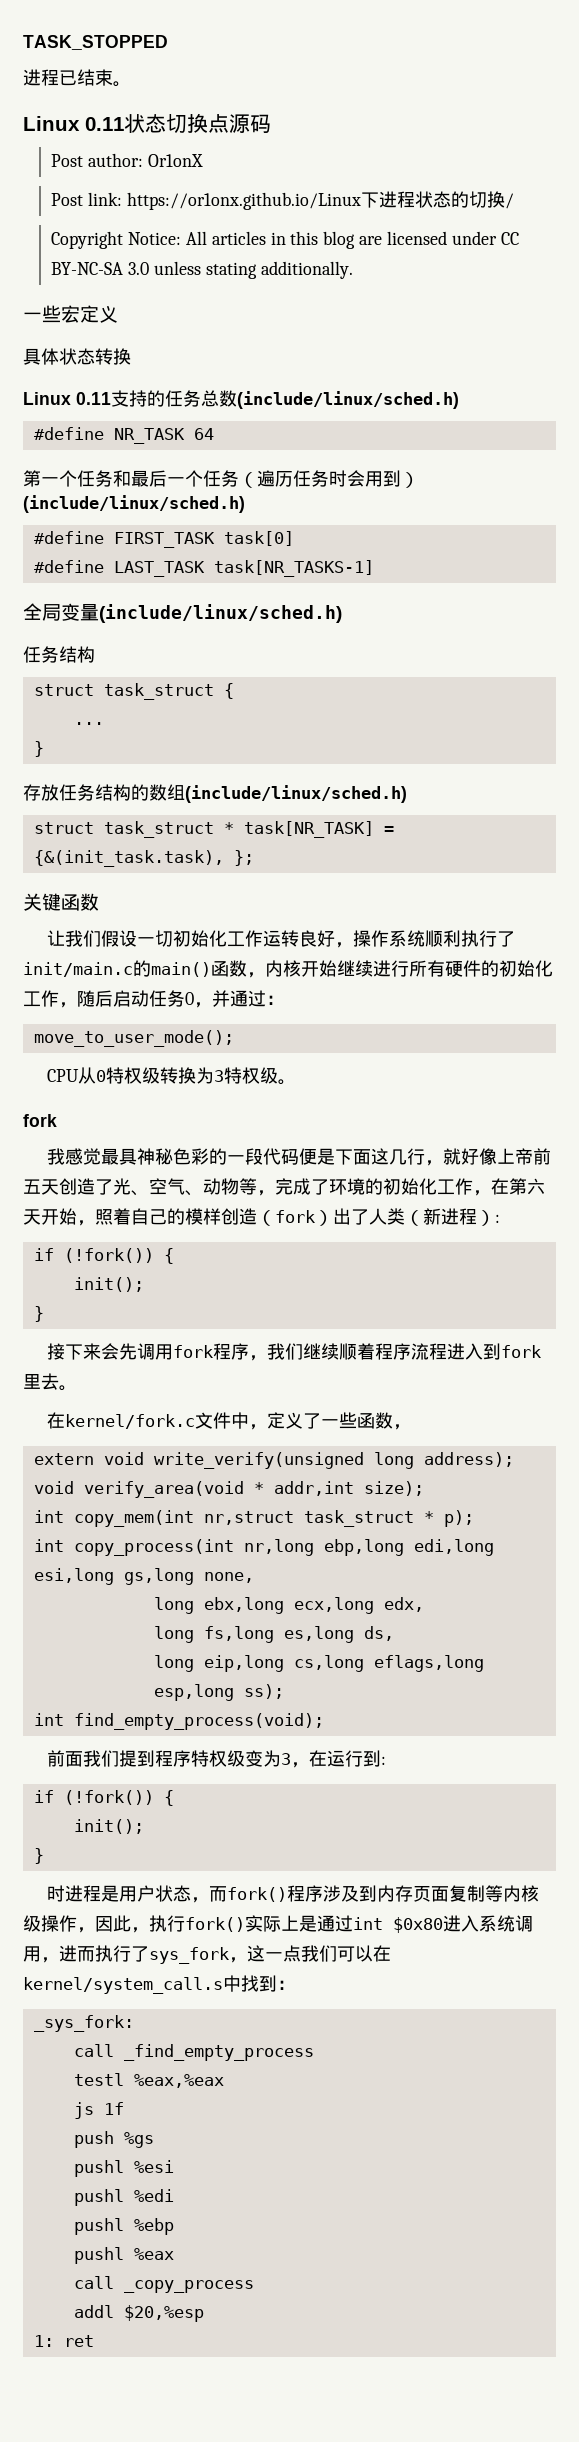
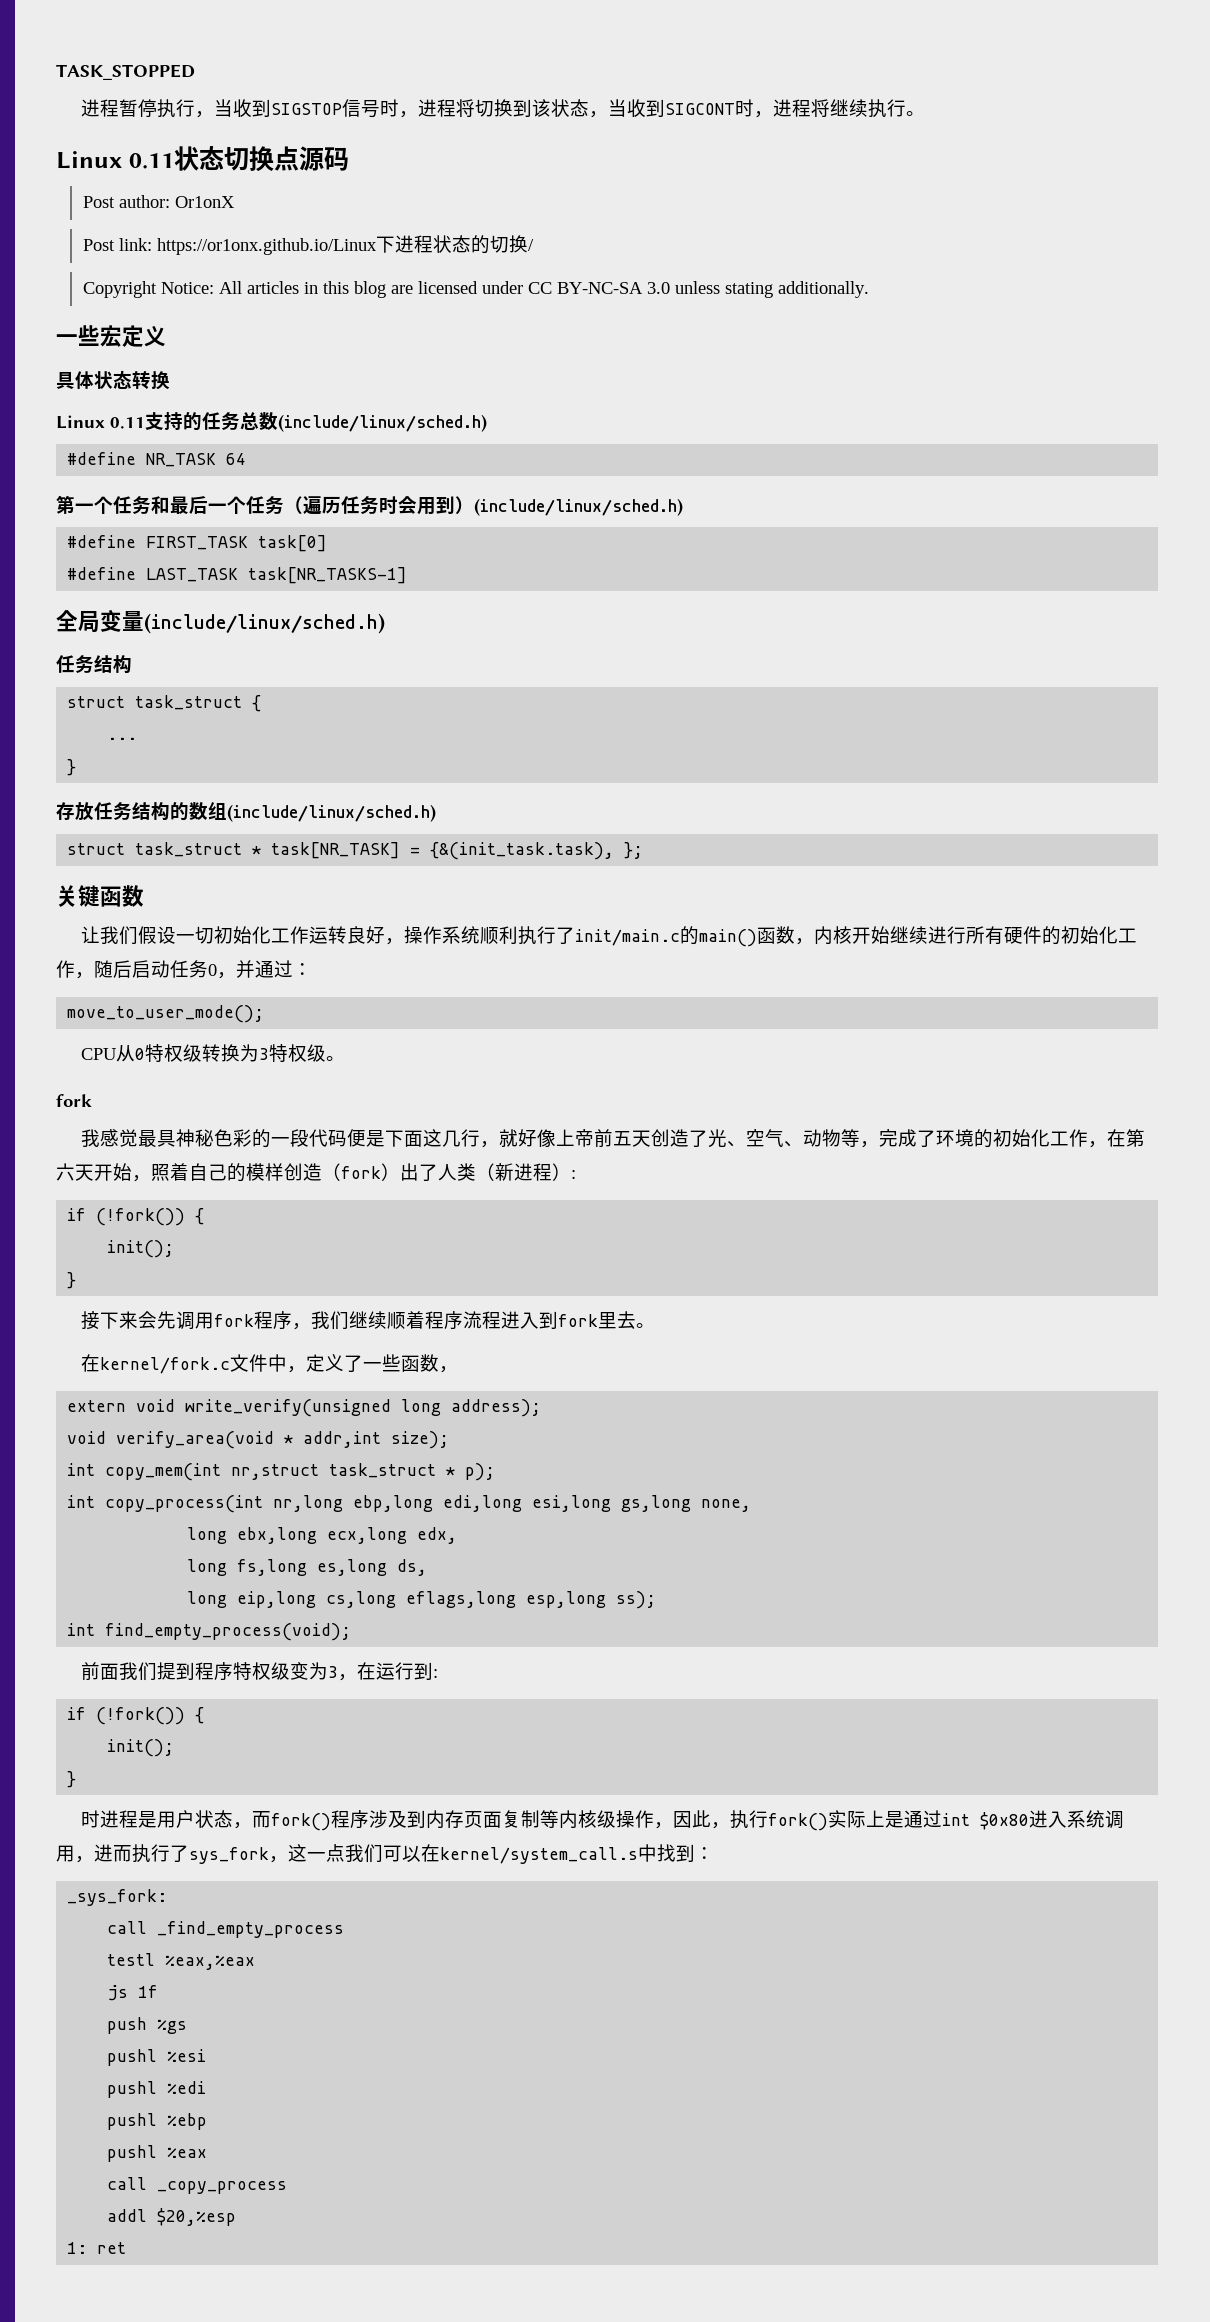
- 进程已结束。
+ 进程暂停执行，当收到SIGSTOP信号时，进程将切换到该状态，当收到SIGCONT时，进程将继续执行。

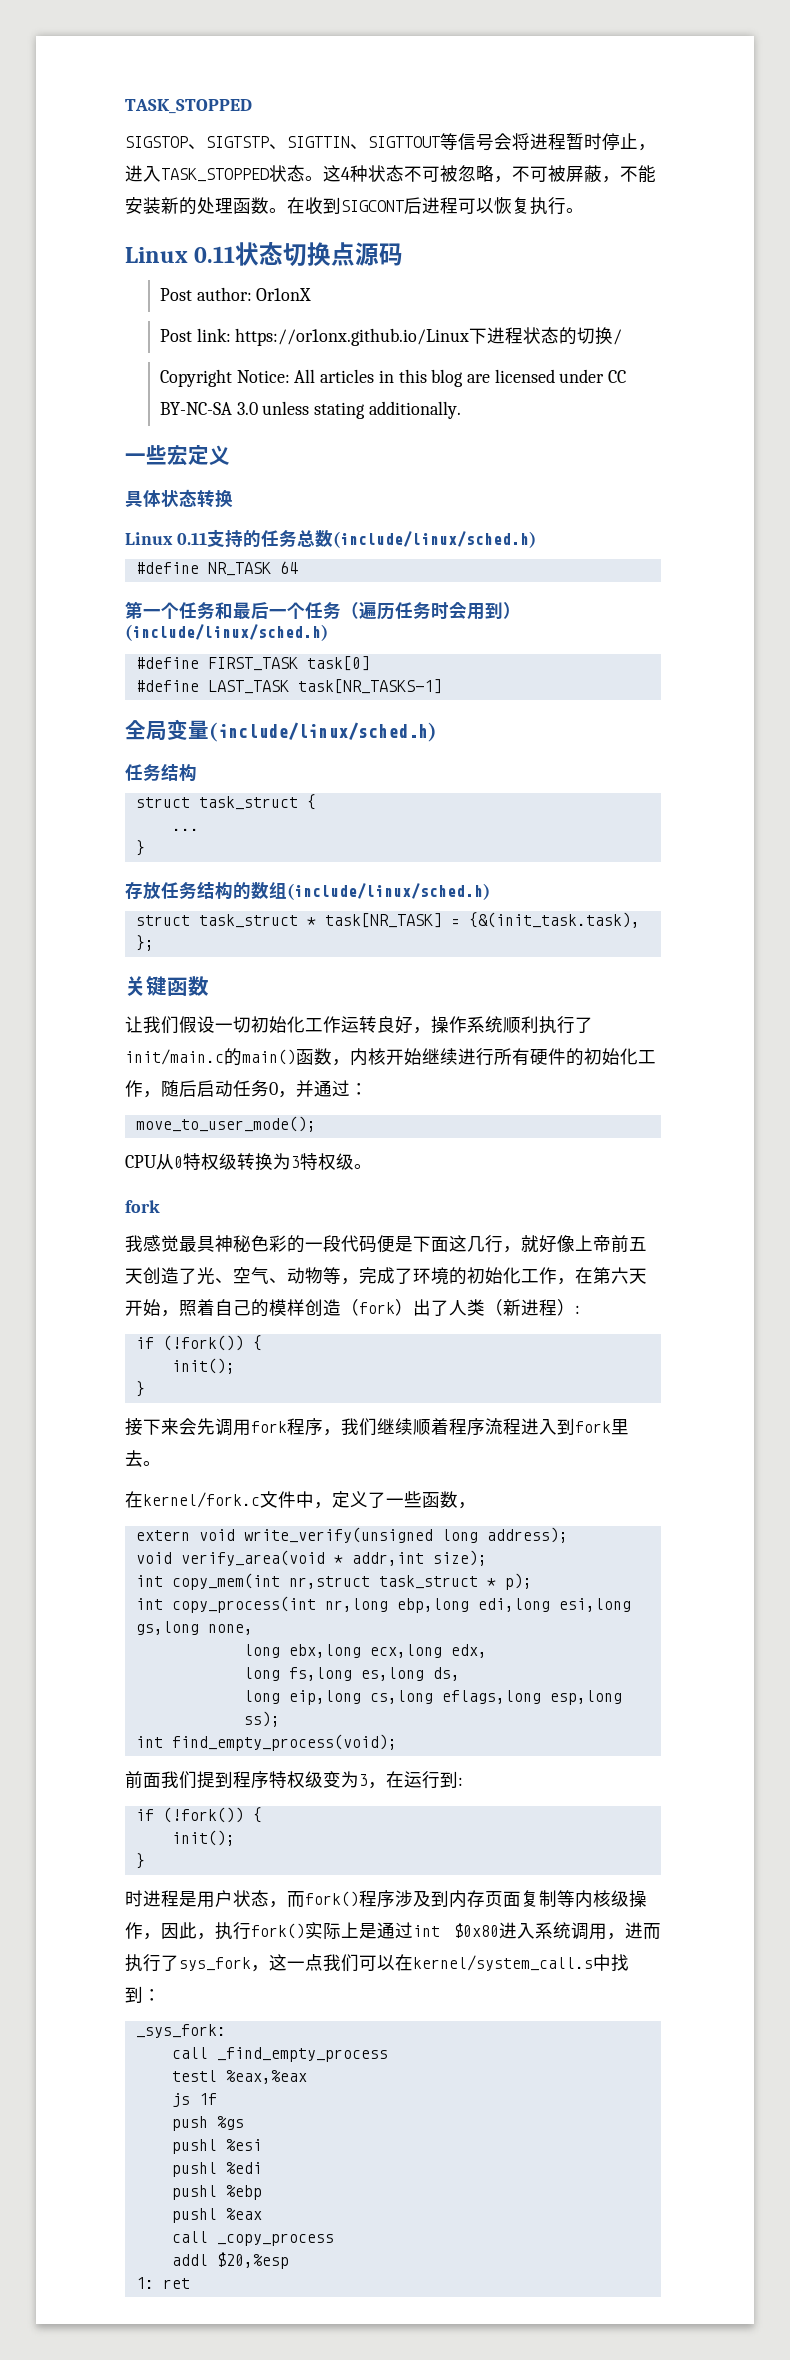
- 进程暂停执行，当收到SIGSTOP信号时，进程将切换到该状态，当收到SIGCONT时，进程将继续执行。
+ SIGSTOP、SIGTSTP、SIGTTIN、SIGTTOUT等信号会将进程暂时停止，进入TASK_STOPPED状态。这4种状态不可被忽略，不可被屏蔽，不能安装新的处理函数。在收到SIGCONT后进程可以恢复执行。

